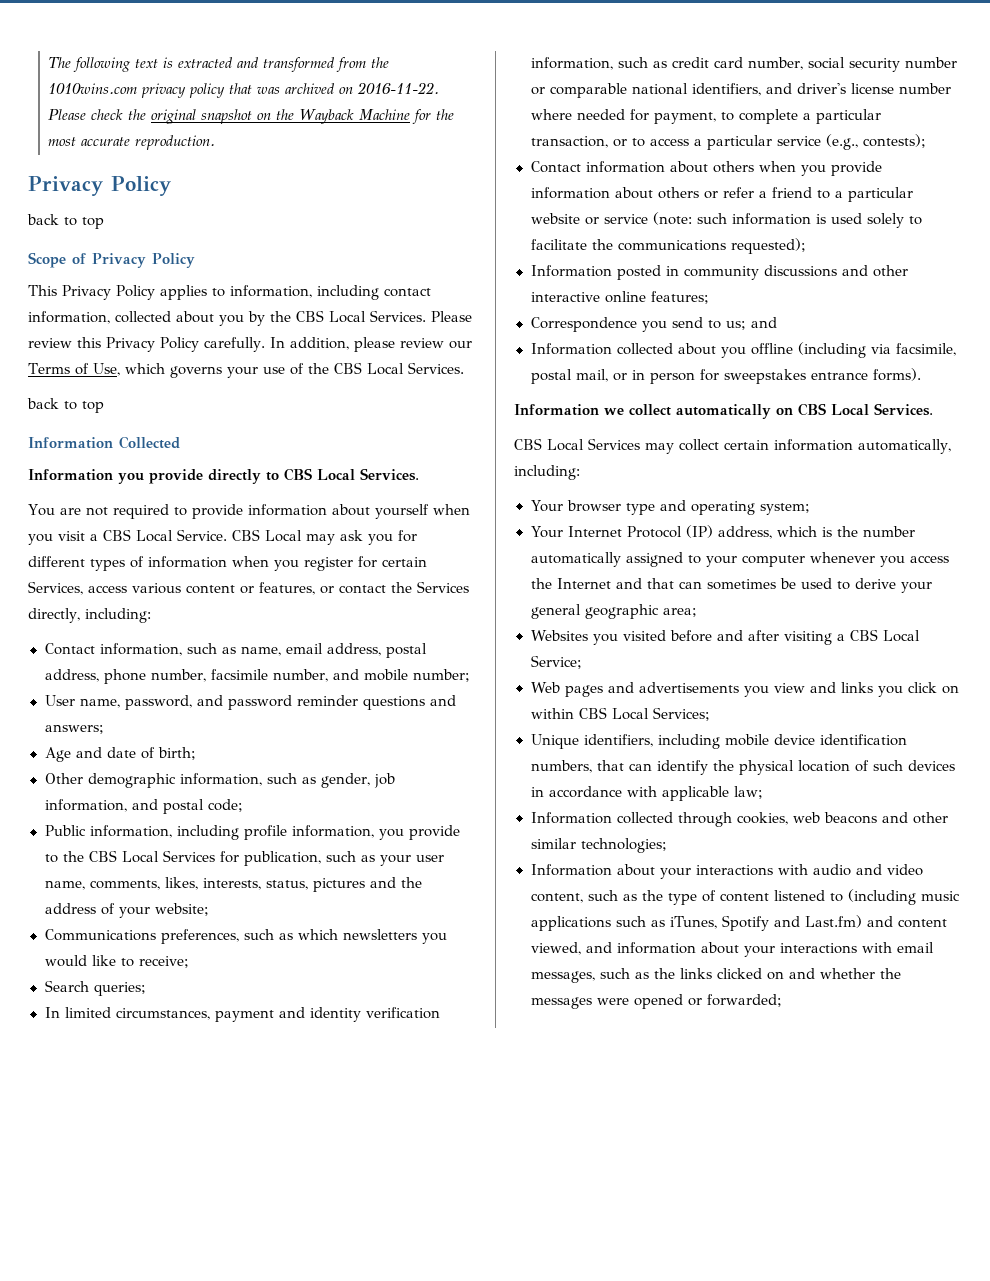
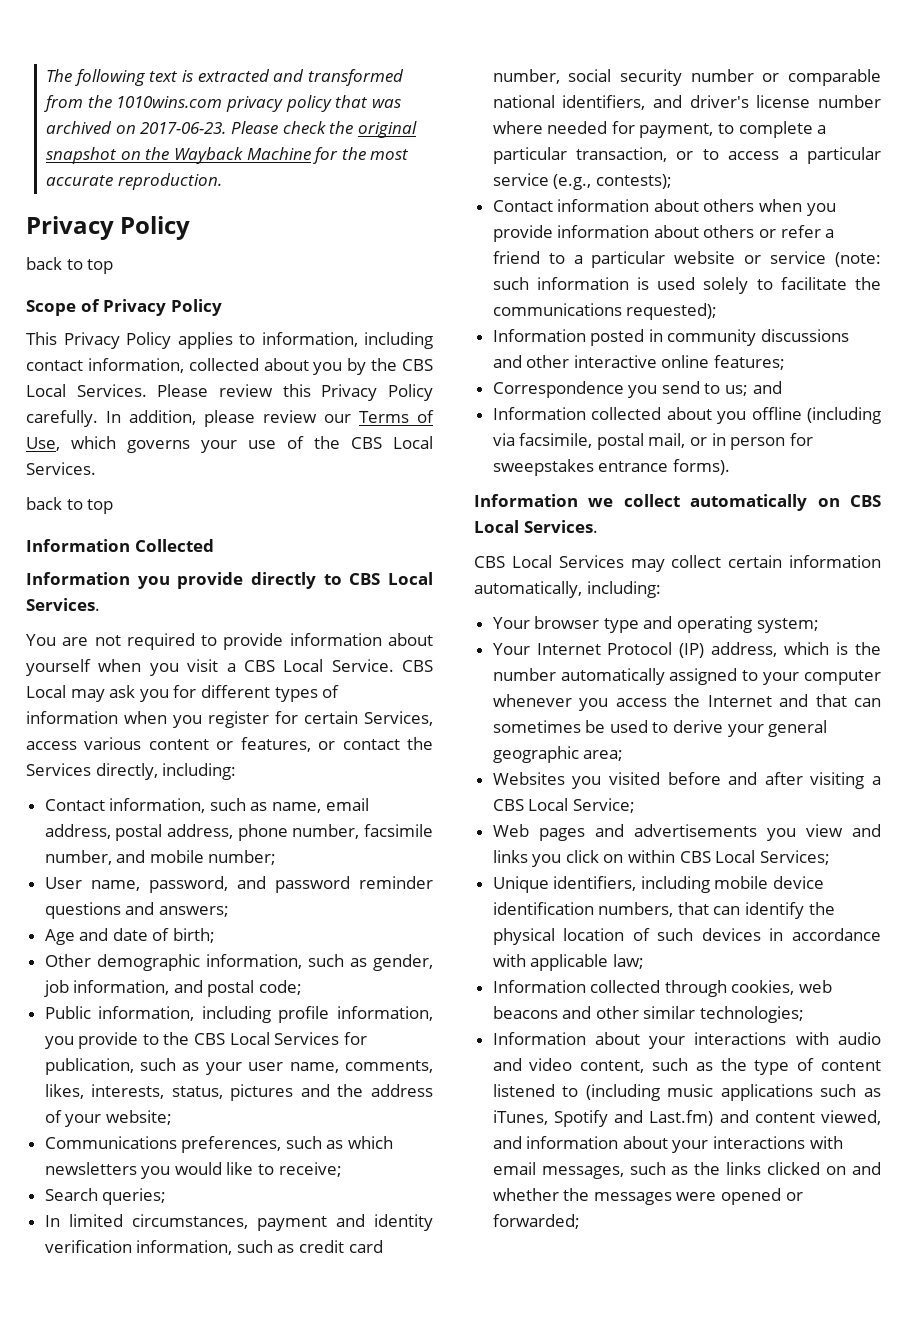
- The following text is extracted and transformed from the 1010wins.com privacy policy that was archived on 2016-11-22.
+ The following text is extracted and transformed from the 1010wins.com privacy policy that was archived on 2017-06-23.

